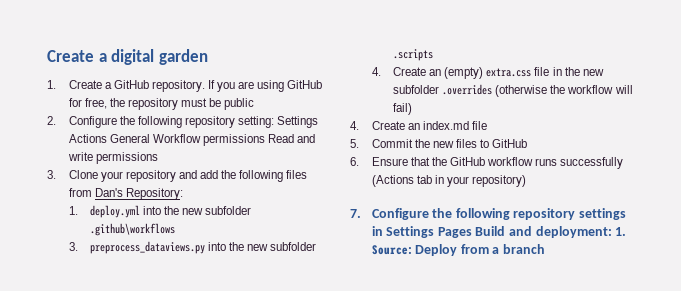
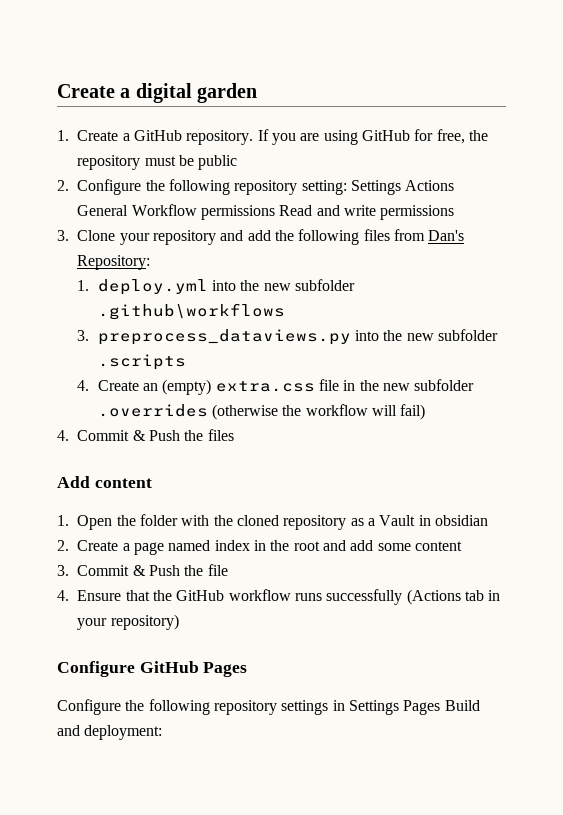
- 4. Create an index.md file
- 5. Commit the new files to GitHub
- 6. Ensure that the GitHub workflow runs successfully (Actions tab in your repository)
+ 4. Commit & Push the files
+ Add content
+ 1. Open the folder with the cloned repository as a Vault in obsidian
+ 2. Create a page named index in the root and add some content
+ 3. Commit & Push the file
+ 4. Ensure that the GitHub workflow runs successfully (Actions tab in your repository)
- 7. Configure the following repository settings in Settings Pages Build and deployment: 1. Source: Deploy from a branch
+ Configure GitHub Pages
+ Configure the following repository settings in Settings Pages Build and deployment:

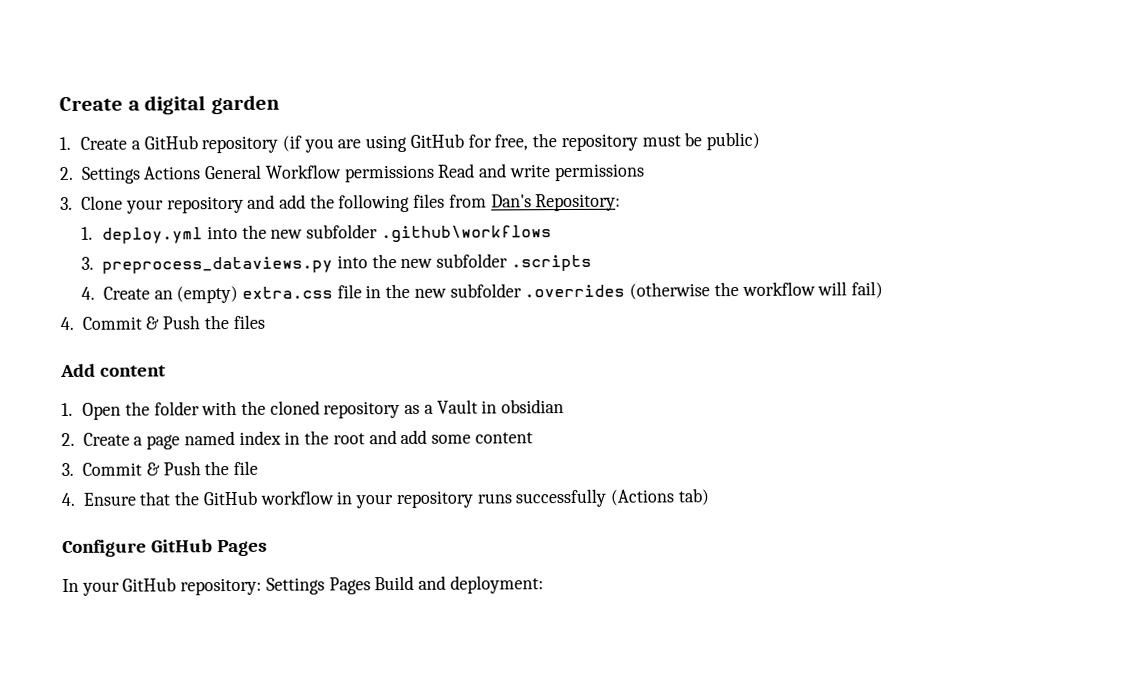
- 1. Create a GitHub repository. If you are using GitHub for free, the repository must be public
- 2. Configure the following repository setting: Settings Actions General Workflow permissions Read and write permissions
+ 1. Create a GitHub repository (if you are using GitHub for free, the repository must be public)
+ 2. Settings Actions General Workflow permissions Read and write permissions
- 4. Ensure that the GitHub workflow runs successfully (Actions tab in your repository)
+ 4. Ensure that the GitHub workflow in your repository runs successfully (Actions tab)
  Configure GitHub Pages
- Configure the following repository settings in Settings Pages Build and deployment:
+ In your GitHub repository: Settings Pages Build and deployment:

